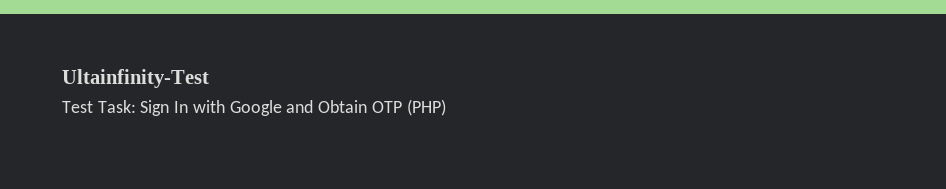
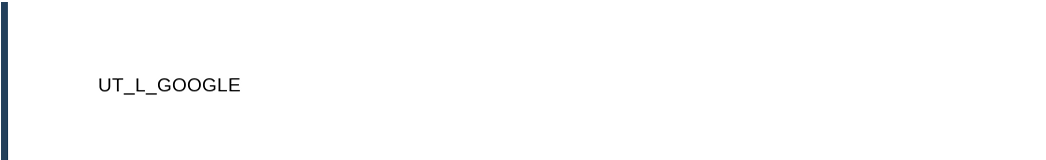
- Ultainfinity-Test
- Test Task: Sign In with Google and Obtain OTP (PHP)
+ UT_L_GOOGLE

